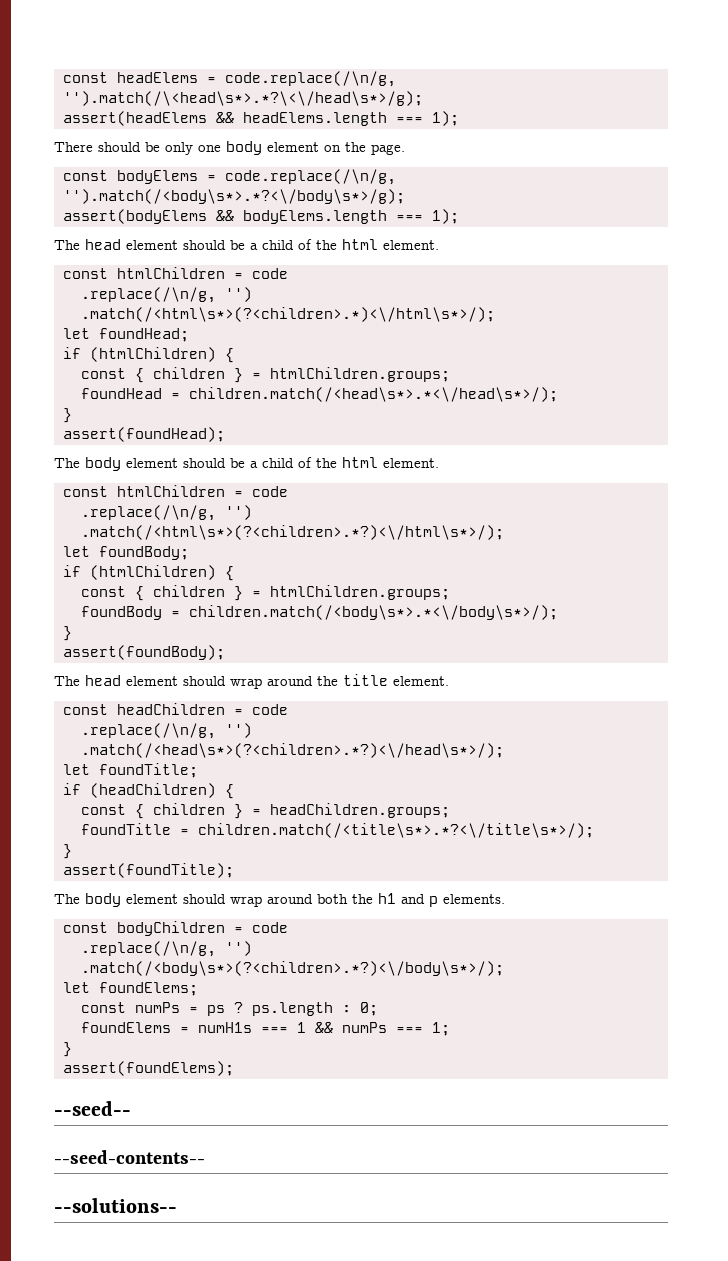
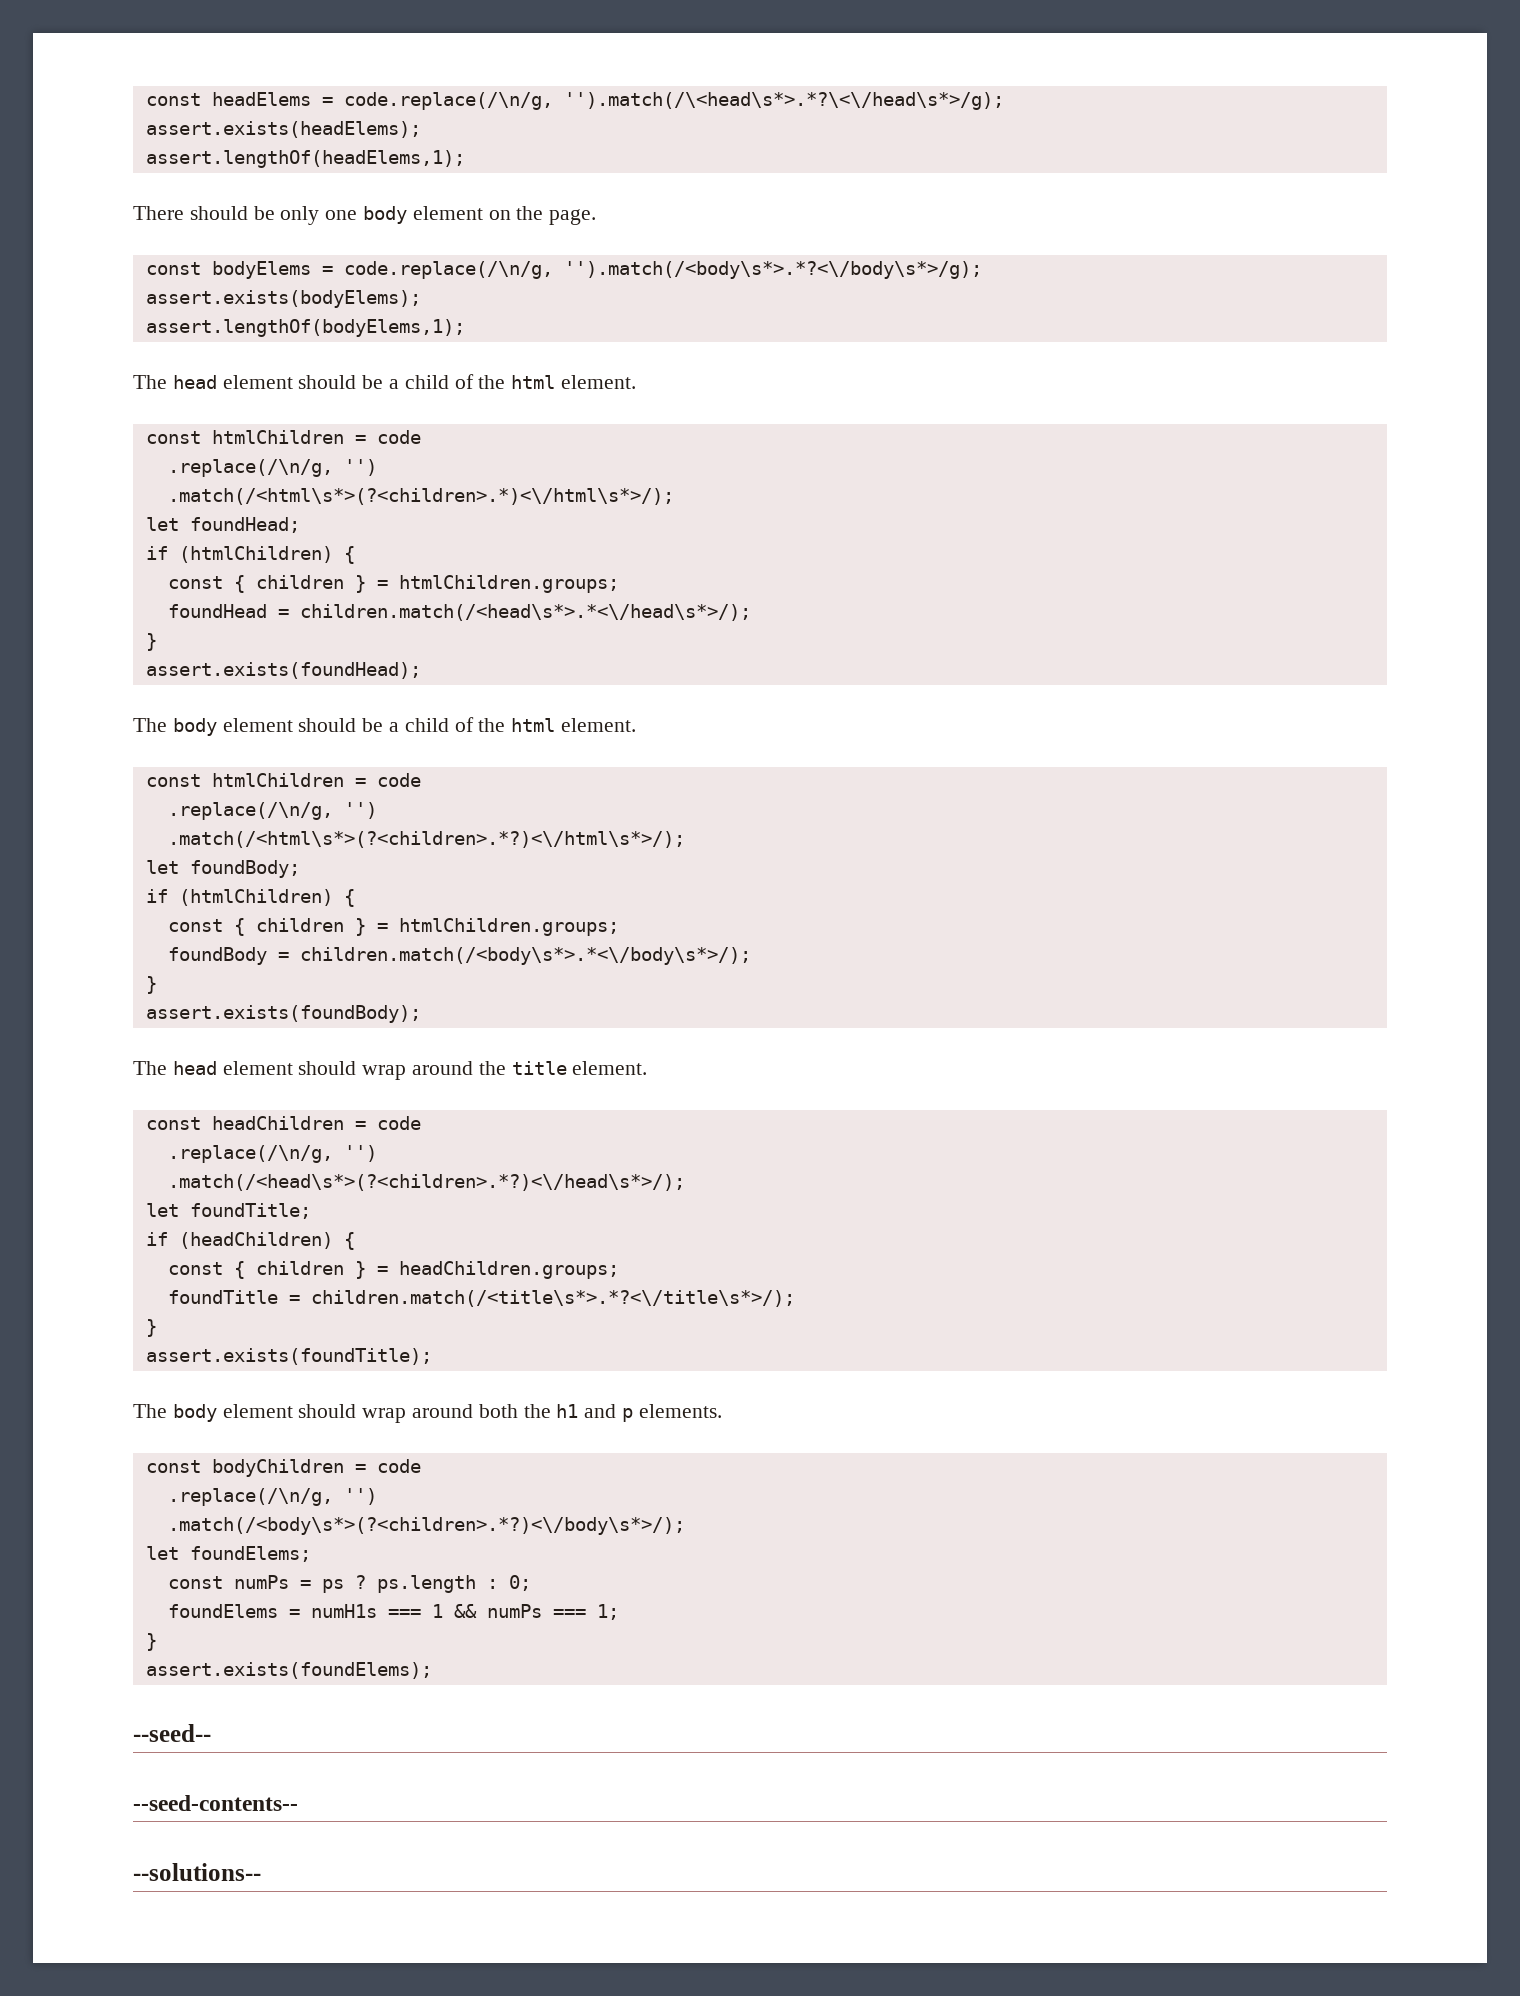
- assert(headElems && headElems.length === 1);
+ assert.exists(headElems);
+ assert.lengthOf(headElems,1);
- assert(bodyElems && bodyElems.length === 1);
+ assert.exists(bodyElems);
+ assert.lengthOf(bodyElems,1);
- assert(foundHead);
+ assert.exists(foundHead);
- assert(foundBody);
+ assert.exists(foundBody);
- assert(foundTitle);
+ assert.exists(foundTitle);
- assert(foundElems);
+ assert.exists(foundElems);

